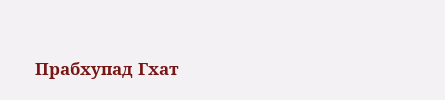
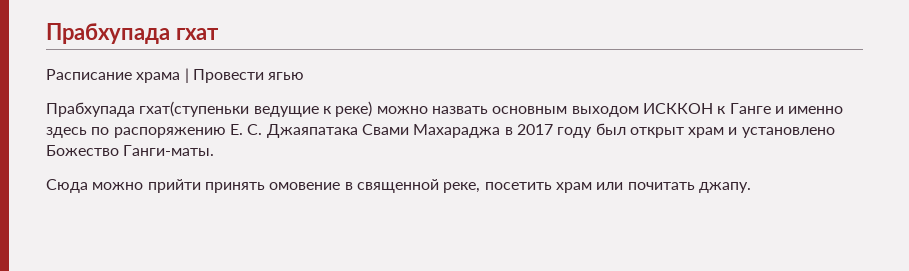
- Прабхупад Гхат
+ Прабхупада гхат
+ Расписание храма | Провести ягью
+ Прабхупада гхат(ступеньки ведущие к реке) можно назвать основным выходом ИСККОН к Ганге и именно здесь по распоряжению Е. С. Джаяпатака Свами Махараджа в 2017 году был открыт храм и установлено Божество Ганги-маты.
+ Сюда можно прийти принять омовение в священной реке, посетить храм или почитать джапу.

